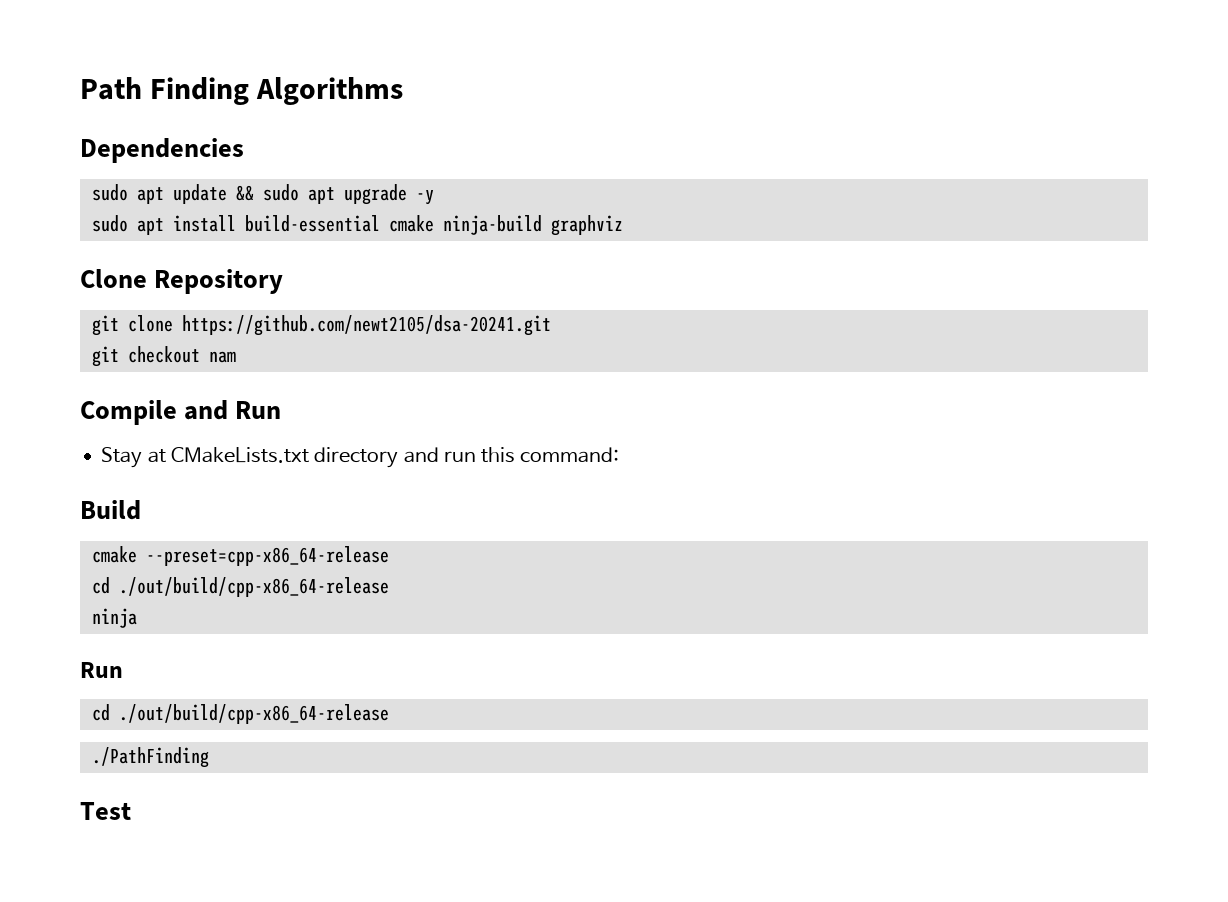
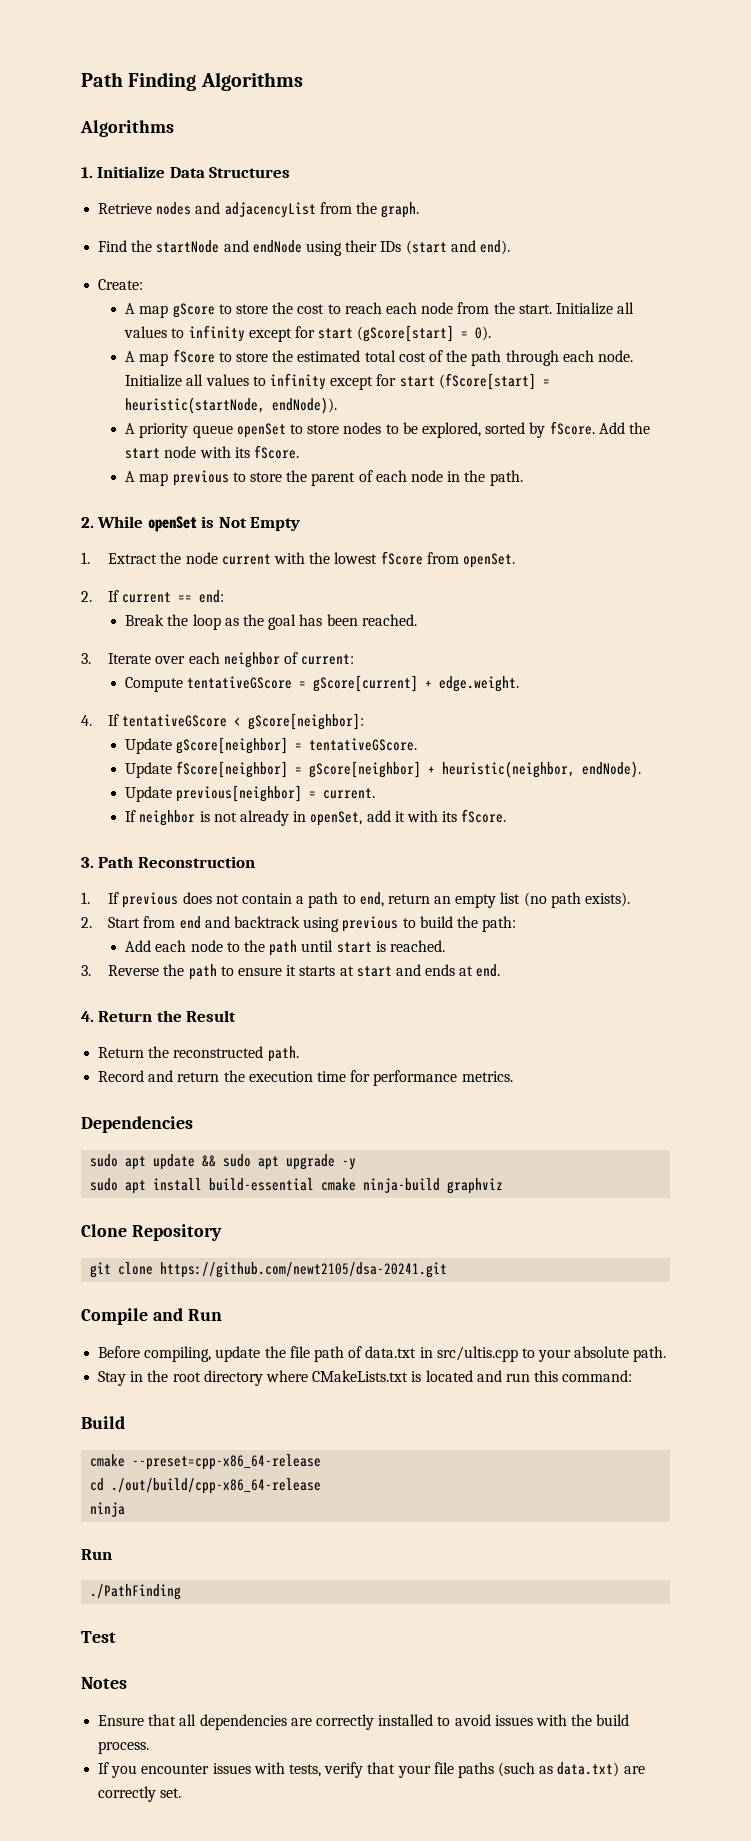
  Path Finding Algorithms
+ Algorithms
+ 1. Initialize Data Structures
+ Retrieve nodes and adjacencyList from the graph.
+ Find the startNode and endNode using their IDs (start and end).
+ Create:
+ A map gScore to store the cost to reach each node from the start. Initialize all values to infinity except for start (gScore[start] = 0).
+ A map fScore to store the estimated total cost of the path through each node. Initialize all values to infinity except for start (fScore[start] = heuristic(startNode, endNode)).
+ A priority queue openSet to store nodes to be explored, sorted by fScore. Add the start node with its fScore.
+ A map previous to store the parent of each node in the path.
+ 2. While openSet is Not Empty
+ 1. Extract the node current with the lowest fScore from openSet.
+ 2. If current == end:
+ Break the loop as the goal has been reached.
+ 3. Iterate over each neighbor of current:
+ Compute tentativeGScore = gScore[current] + edge.weight.
+ 4. If tentativeGScore < gScore[neighbor]:
+ Update gScore[neighbor] = tentativeGScore.
+ Update fScore[neighbor] = gScore[neighbor] + heuristic(neighbor, endNode).
+ Update previous[neighbor] = current.
+ If neighbor is not already in openSet, add it with its fScore.
+ 3. Path Reconstruction
+ 1. If previous does not contain a path to end, return an empty list (no path exists).
+ 2. Start from end and backtrack using previous to build the path:
+ Add each node to the path until start is reached.
+ 3. Reverse the path to ensure it starts at start and ends at end.
+ 4. Return the Result
+ Return the reconstructed path.
+ Record and return the execution time for performance metrics.
- git checkout nam
- Stay at CMakeLists.txt directory and run this command:
+ Before compiling, update the file path of data.txt in src/ultis.cpp to your absolute path.
+ Stay in the root directory where CMakeLists.txt is located and run this command:
  ninja
  Run
- cd ./out/build/cpp-x86_64-release
+ Notes
+ Ensure that all dependencies are correctly installed to avoid issues with the build process.
+ If you encounter issues with tests, verify that your file paths (such as data.txt) are correctly set.

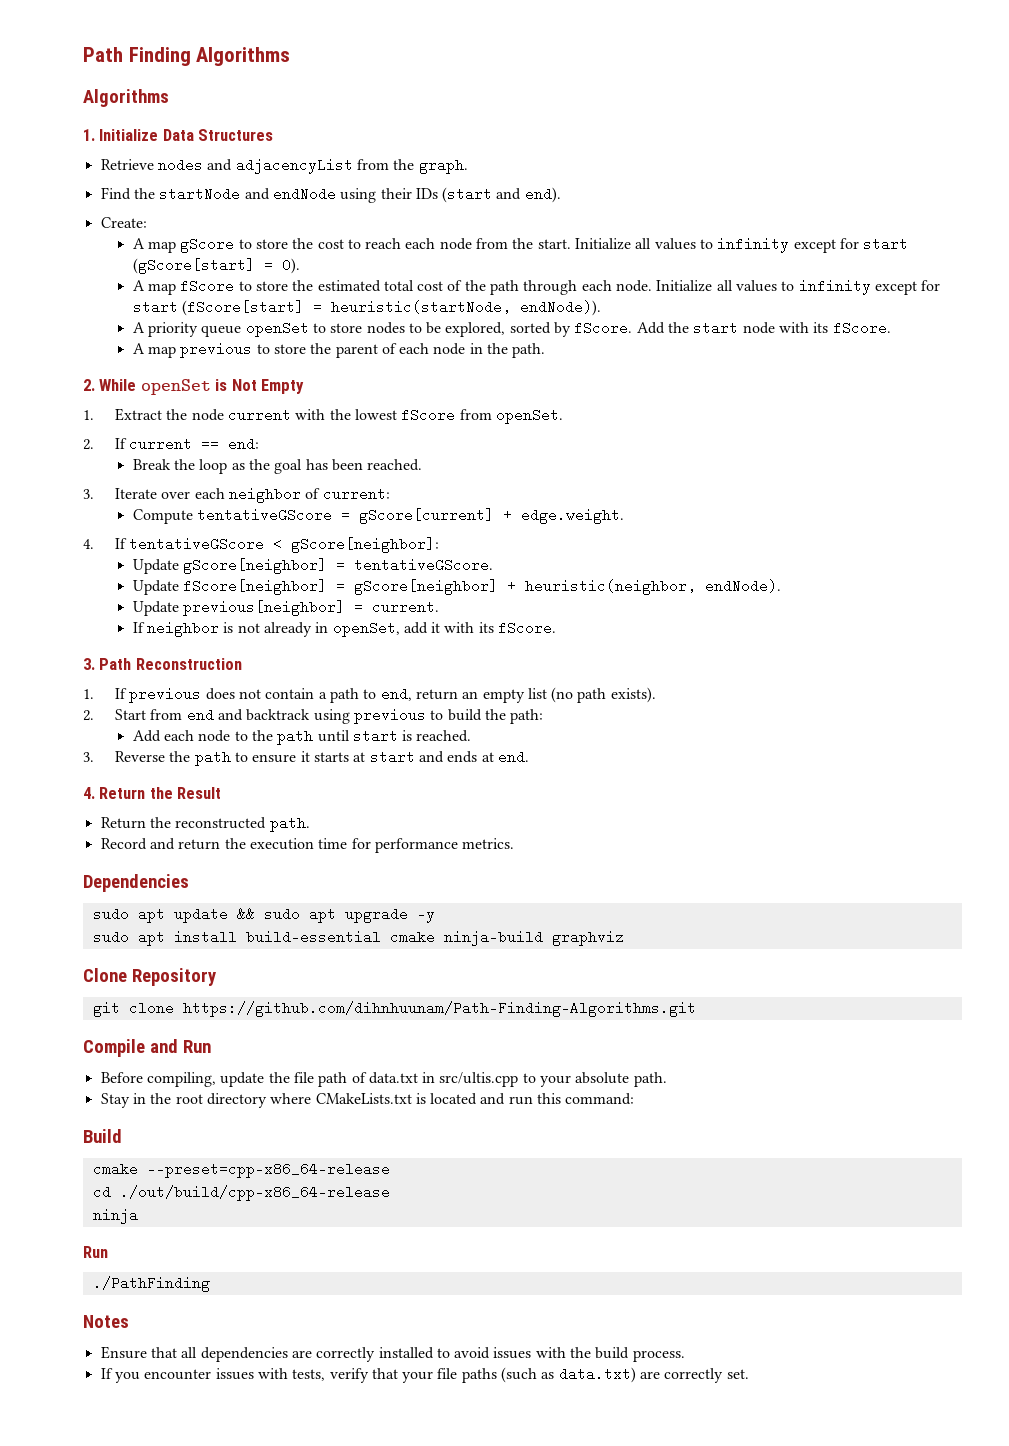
- git clone https://github.com/newt2105/dsa-20241.git
+ git clone https://github.com/dihnhuunam/Path-Finding-Algorithms.git
- Test

